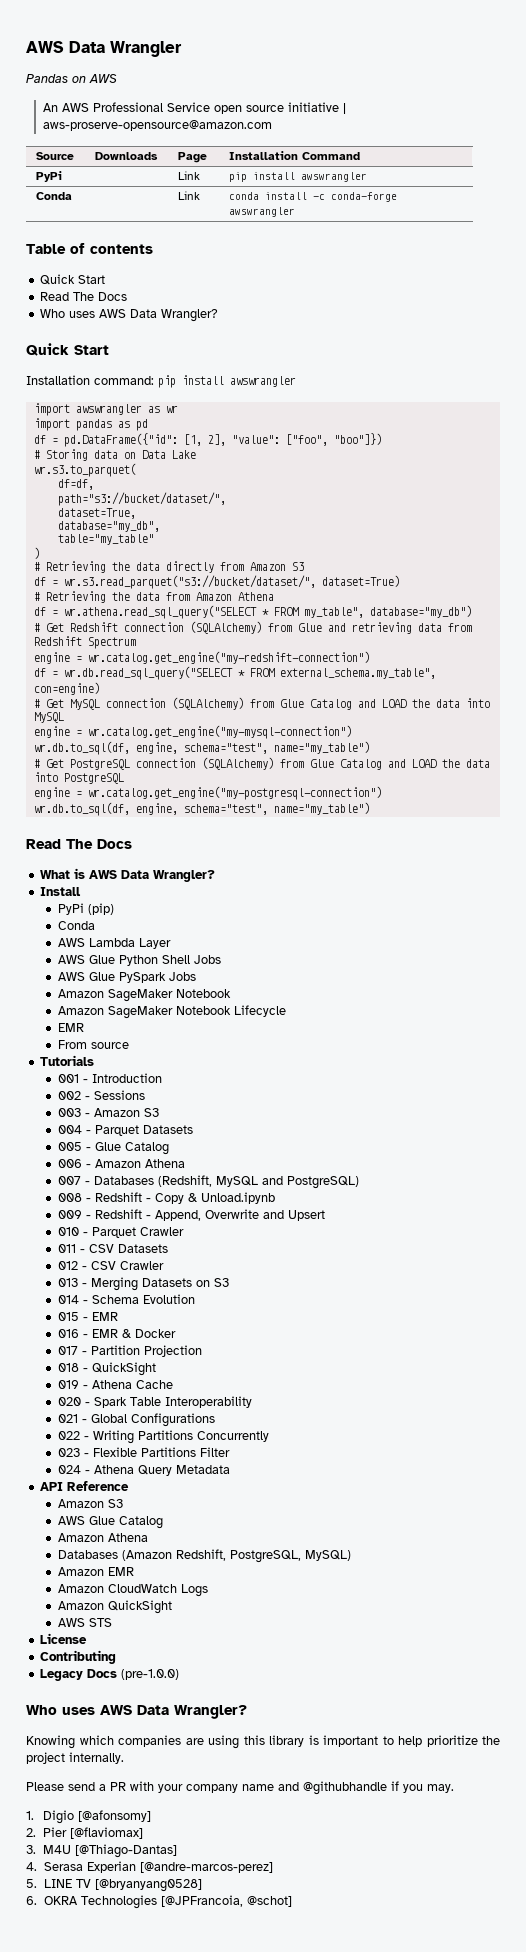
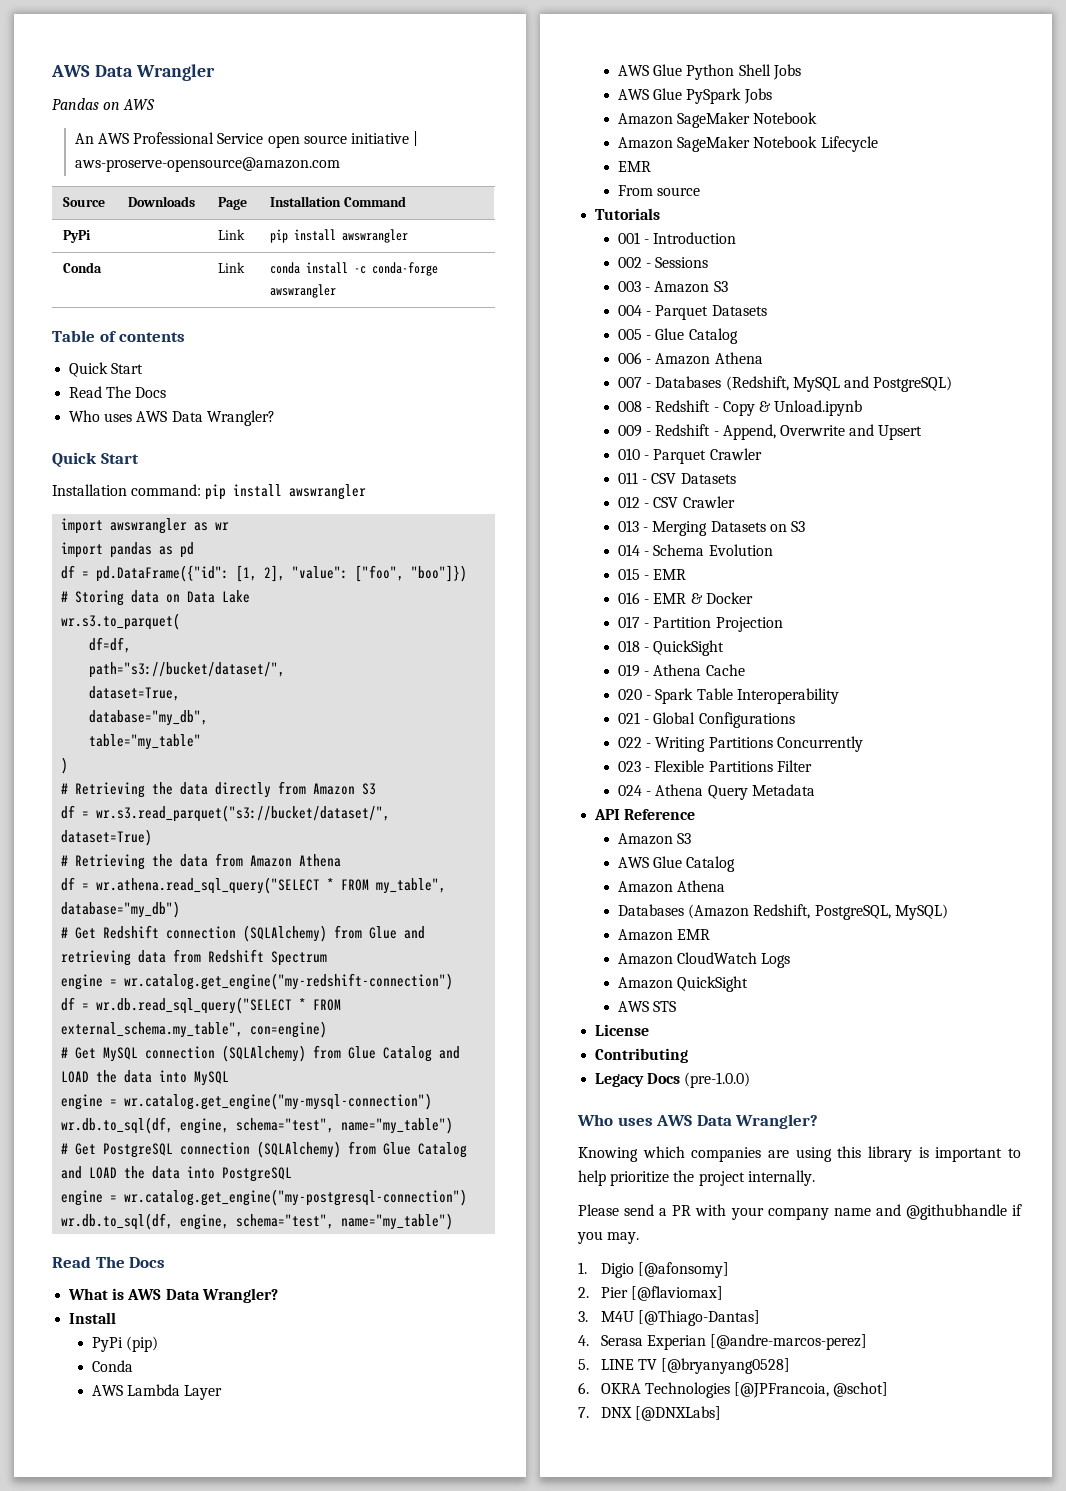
+ 7. DNX [@DNXLabs]

